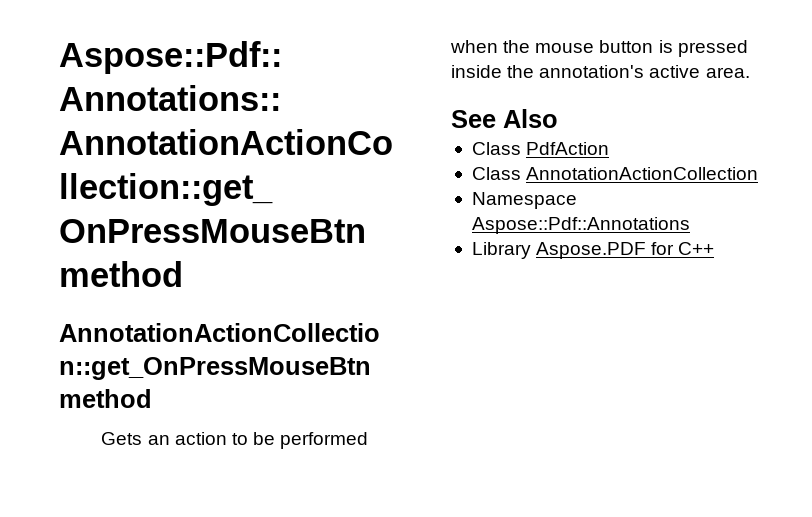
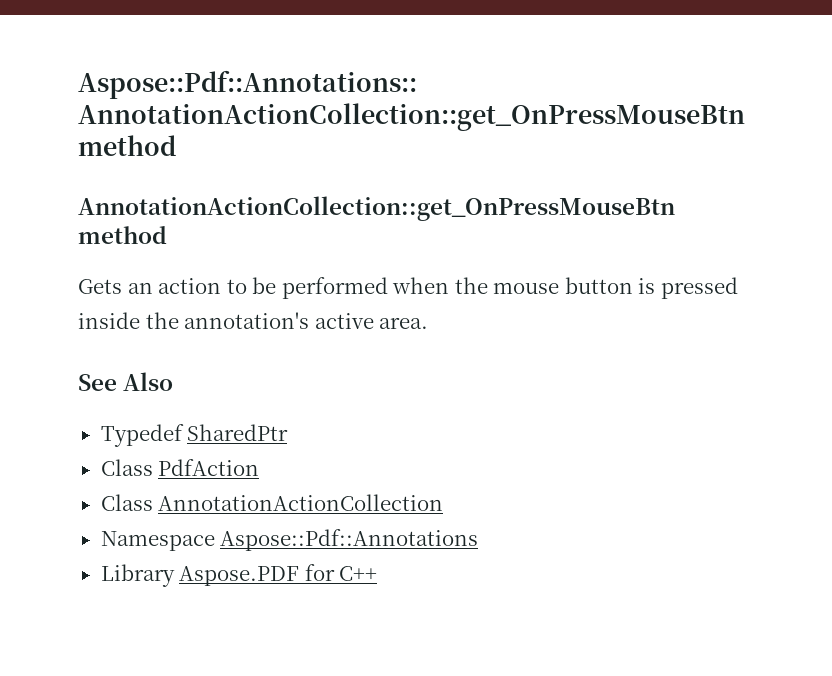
+ Typedef SharedPtr

